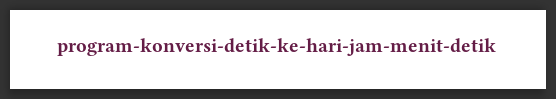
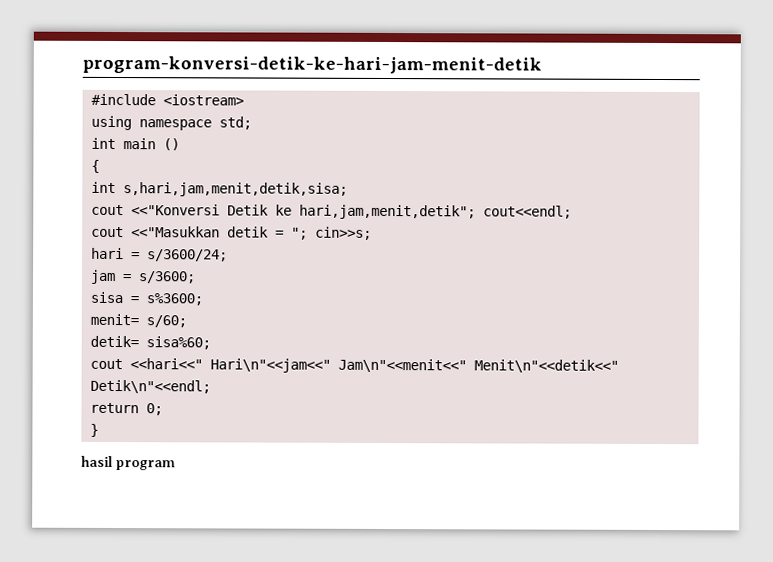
+ #include <iostream>
+ using namespace std;
+ int main ()
+ {
+ int s,hari,jam,menit,detik,sisa;
+ cout <<"Konversi Detik ke hari,jam,menit,detik"; cout<<endl;
+ cout <<"Masukkan detik = "; cin>>s;
+ hari = s/3600/24;
+ jam = s/3600;
+ sisa = s%3600;
+ menit= s/60;
+ detik= sisa%60;
+ cout <<hari<<" Hari\n"<<jam<<" Jam\n"<<menit<<" Menit\n"<<detik<<" Detik\n"<<endl;
+ return 0;
+ }
+ hasil program

